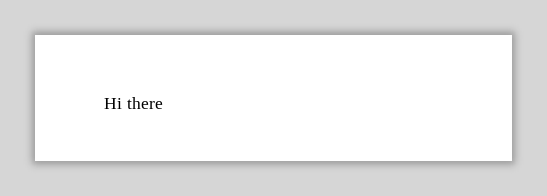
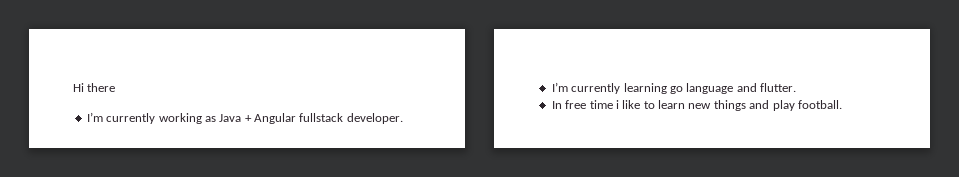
+ I’m currently working as Java + Angular fullstack developer.
+ I’m currently learning go language and flutter.
+ In free time i like to learn new things and play football.

